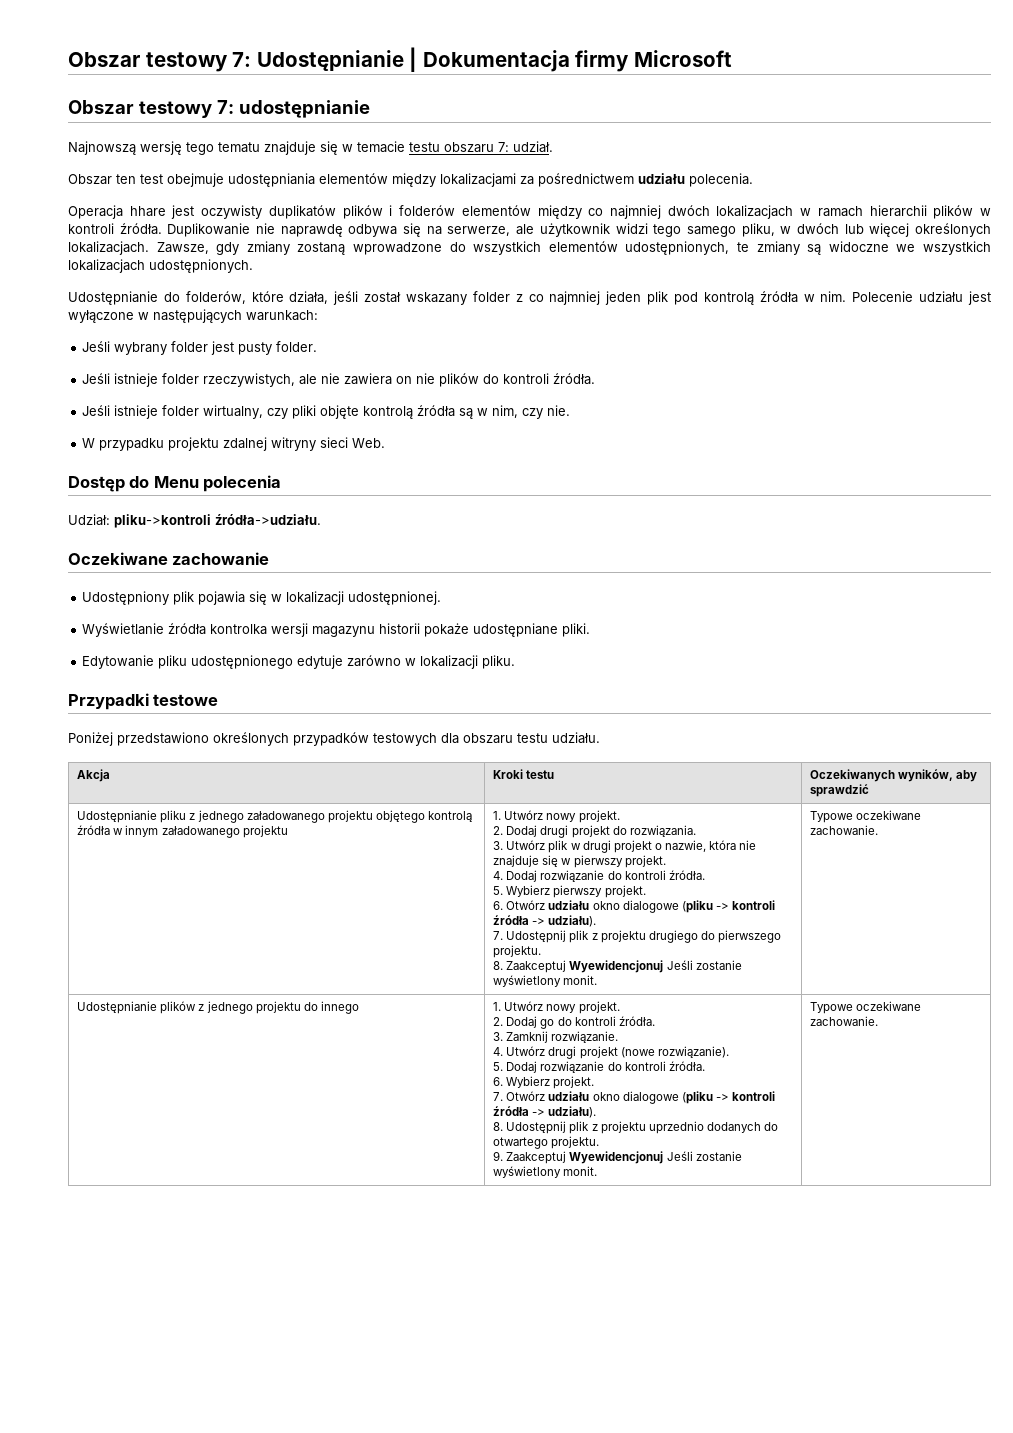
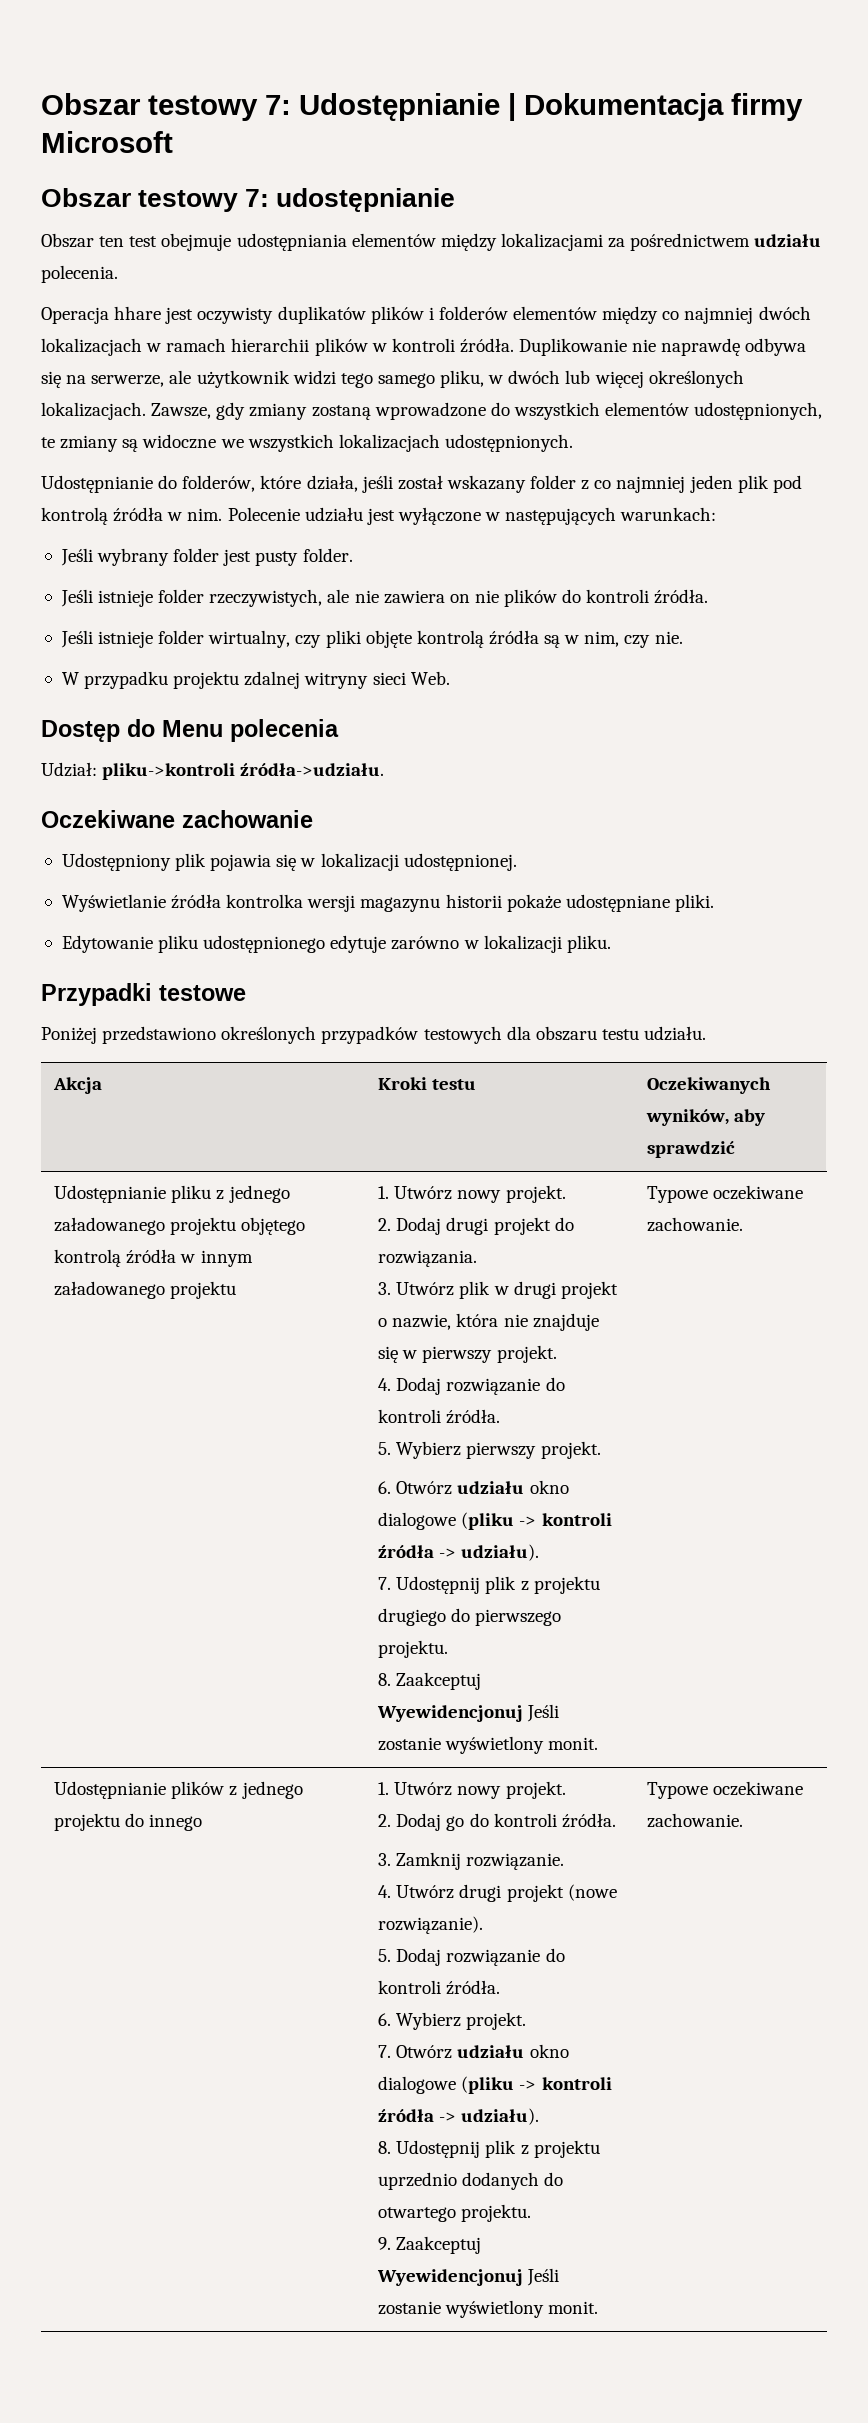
- Najnowszą wersję tego tematu znajduje się w temacie testu obszaru 7: udział.

